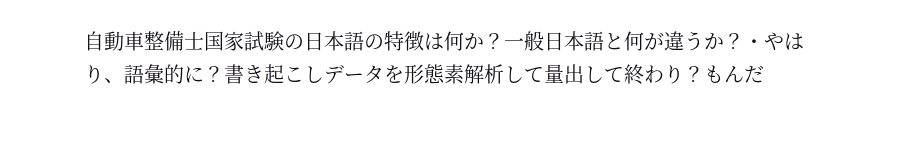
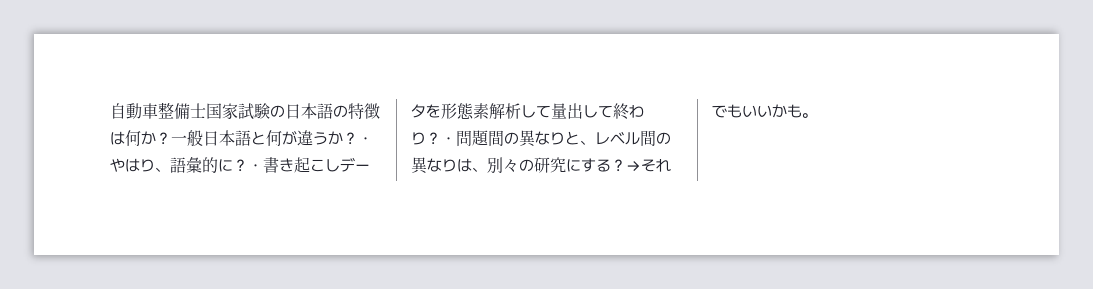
- 書き起こしデータを形態素解析して量出して終わり？
+ ・書き起こしデータを形態素解析して量出して終わり？
- もんだ
+ ・問題間の異なりと、レベル間の異なりは、別々の研究にする？→それでもいいかも。

